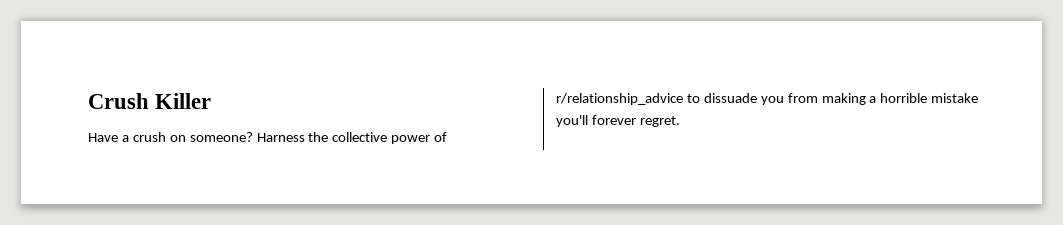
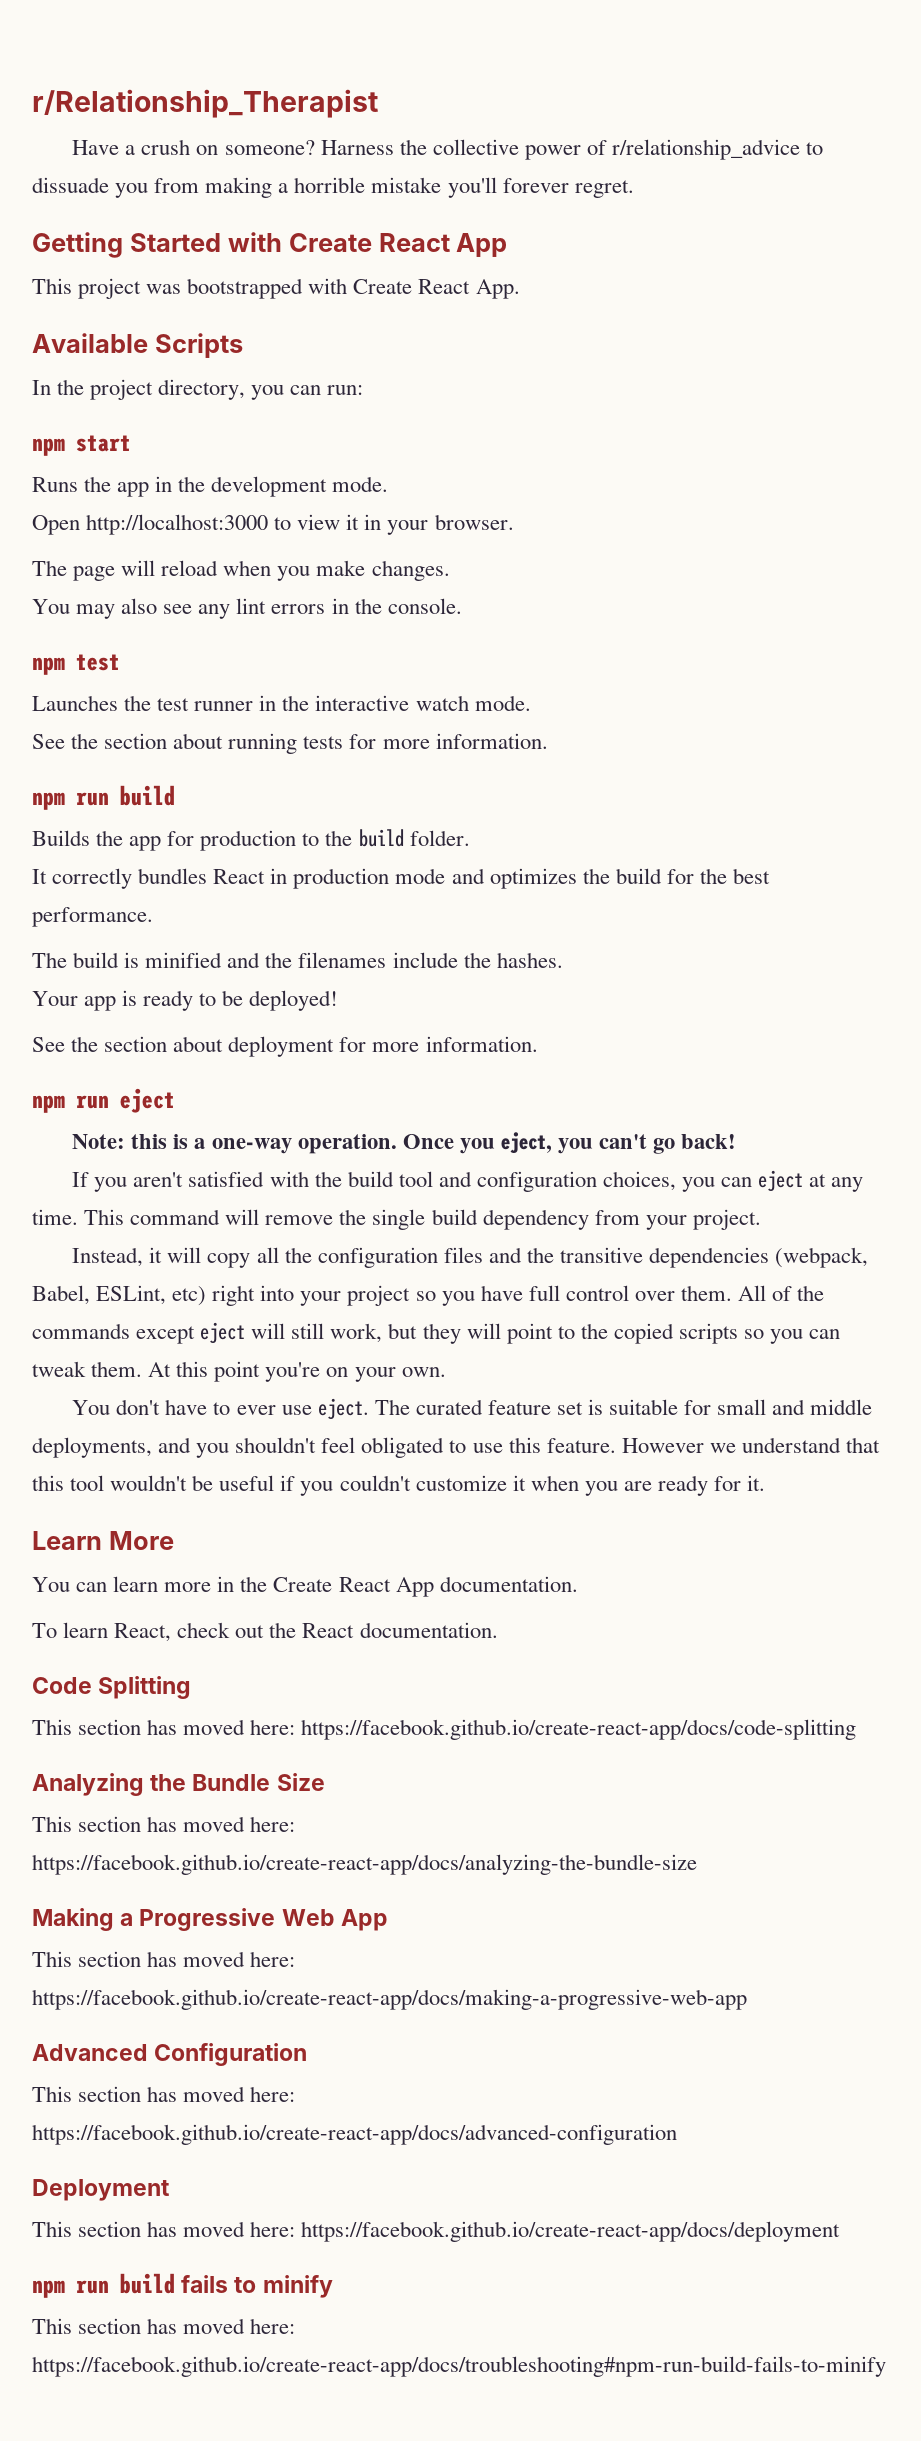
- Crush Killer
+ r/Relationship_Therapist
+ Getting Started with Create React App
+ This project was bootstrapped with Create React App.
+ Available Scripts
+ In the project directory, you can run:
+ npm start
+ Runs the app in the development mode.
+ Open http://localhost:3000 to view it in your browser.
+ The page will reload when you make changes.
+ You may also see any lint errors in the console.
+ npm test
+ Launches the test runner in the interactive watch mode.
+ See the section about running tests for more information.
+ npm run build
+ Builds the app for production to the build folder.
+ It correctly bundles React in production mode and optimizes the build for the best performance.
+ The build is minified and the filenames include the hashes.
+ Your app is ready to be deployed!
+ See the section about deployment for more information.
+ npm run eject
+ Note: this is a one-way operation. Once you eject, you can't go back!
+ If you aren't satisfied with the build tool and configuration choices, you can eject at any time. This command will remove the single build dependency from your project.
+ Instead, it will copy all the configuration files and the transitive dependencies (webpack, Babel, ESLint, etc) right into your project so you have full control over them. All of the commands except eject will still work, but they will point to the copied scripts so you can tweak them. At this point you're on your own.
+ You don't have to ever use eject. The curated feature set is suitable for small and middle deployments, and you shouldn't feel obligated to use this feature. However we understand that this tool wouldn't be useful if you couldn't customize it when you are ready for it.
+ Learn More
+ You can learn more in the Create React App documentation.
+ To learn React, check out the React documentation.
+ Code Splitting
+ This section has moved here: https://facebook.github.io/create-react-app/docs/code-splitting
+ Analyzing the Bundle Size
+ This section has moved here: https://facebook.github.io/create-react-app/docs/analyzing-the-bundle-size
+ Making a Progressive Web App
+ This section has moved here: https://facebook.github.io/create-react-app/docs/making-a-progressive-web-app
+ Advanced Configuration
+ This section has moved here: https://facebook.github.io/create-react-app/docs/advanced-configuration
+ Deployment
+ This section has moved here: https://facebook.github.io/create-react-app/docs/deployment
+ npm run build fails to minify
+ This section has moved here: https://facebook.github.io/create-react-app/docs/troubleshooting#npm-run-build-fails-to-minify

